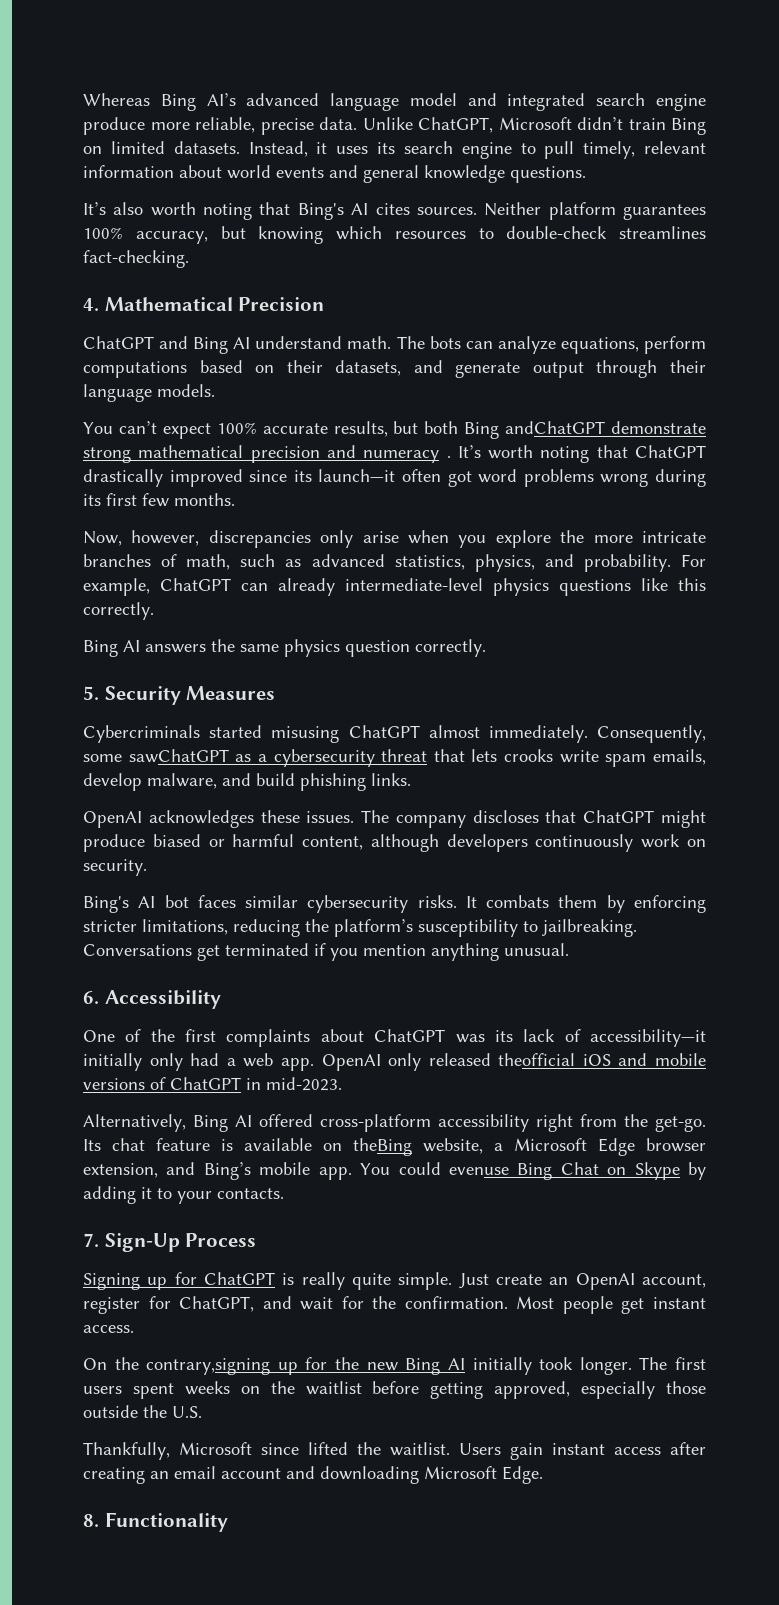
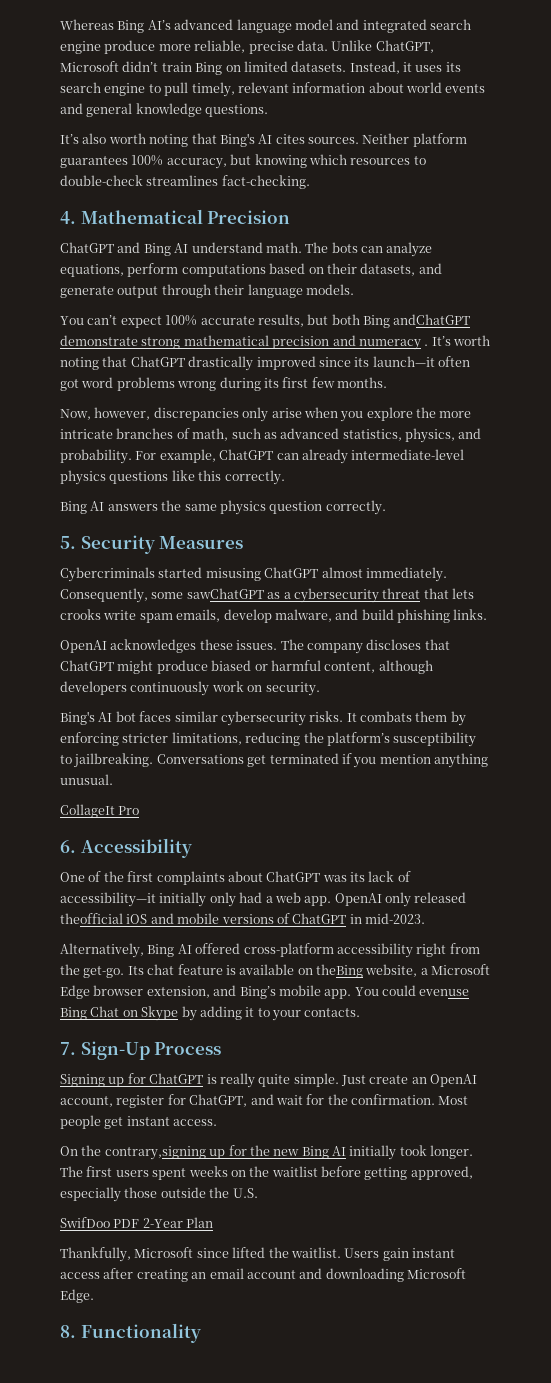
+ CollageIt Pro
+ SwifDoo PDF 2-Year Plan

